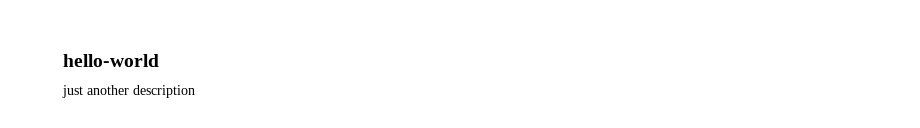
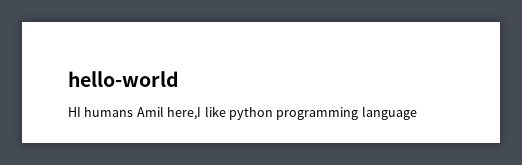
- just another description
+ HI humans Amil here,I like python programming language

